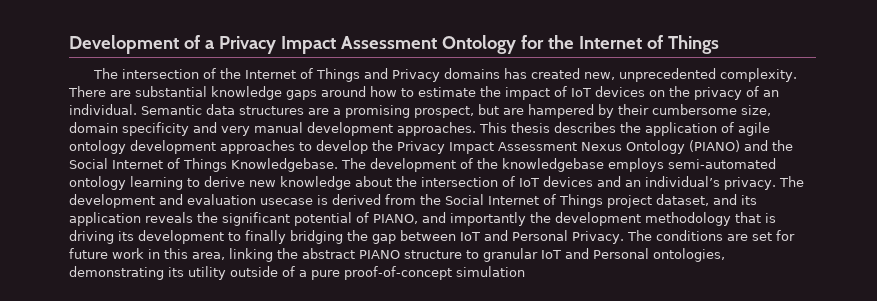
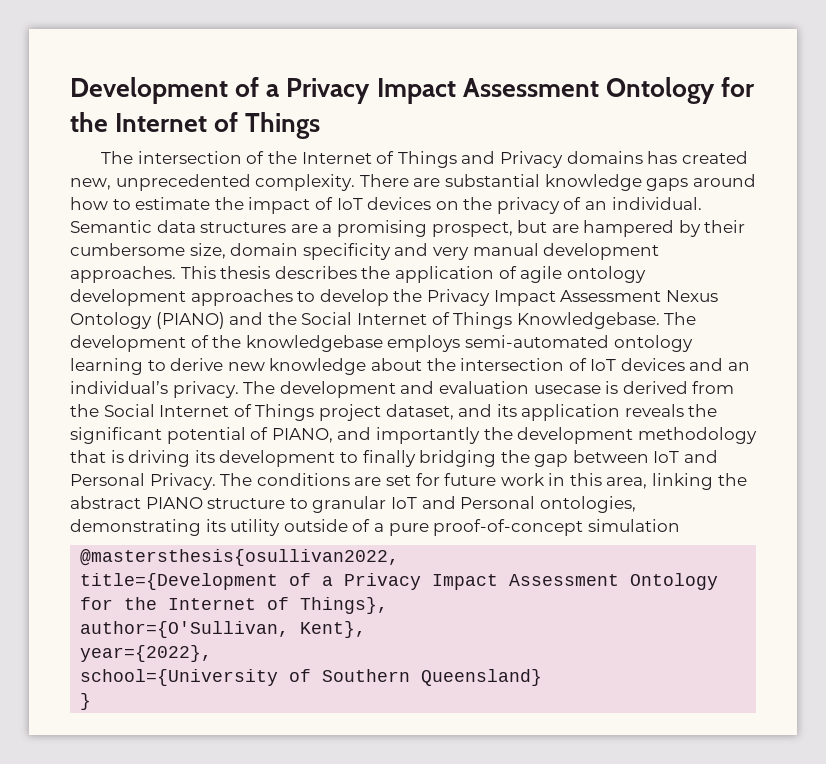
+ @mastersthesis{osullivan2022,
+ title={Development of a Privacy Impact Assessment Ontology for the Internet of Things},
+ author={O'Sullivan, Kent},
+ year={2022},
+ school={University of Southern Queensland}
+ }

